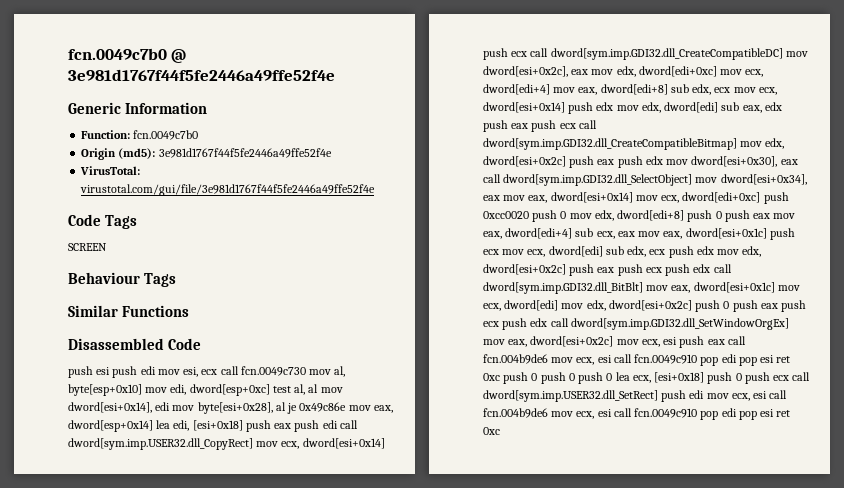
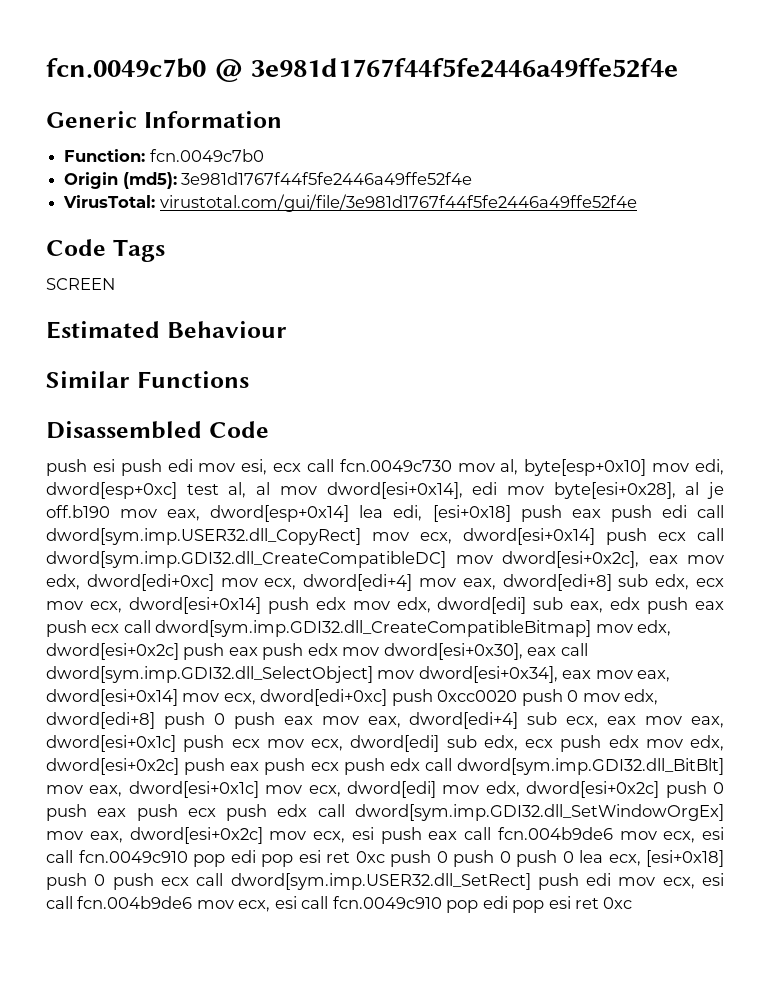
- Behaviour Tags
+ Estimated Behaviour
- push esi push edi mov esi, ecx call fcn.0049c730 mov al, byte[esp+0x10] mov edi, dword[esp+0xc] test al, al mov dword[esi+0x14], edi mov byte[esi+0x28], al je 0x49c86e mov eax, dword[esp+0x14] lea edi, [esi+0x18] push eax push edi call dword[sym.imp.USER32.dll_CopyRect] mov ecx, dword[esi+0x14] push ecx call dword[sym.imp.GDI32.dll_CreateCompatibleDC] mov dword[esi+0x2c], eax mov edx, dword[edi+0xc] mov ecx, dword[edi+4] mov eax, dword[edi+8] sub edx, ecx mov ecx, dword[esi+0x14] push edx mov edx, dword[edi] sub eax, edx push eax push ecx call dword[sym.imp.GDI32.dll_CreateCompatibleBitmap] mov edx, dword[esi+0x2c] push eax push edx mov dword[esi+0x30], eax call dword[sym.imp.GDI32.dll_SelectObject] mov dword[esi+0x34], eax mov eax, dword[esi+0x14] mov ecx, dword[edi+0xc] push 0xcc0020 push 0 mov edx, dword[edi+8] push 0 push eax mov eax, dword[edi+4] sub ecx, eax mov eax, dword[esi+0x1c] push ecx mov ecx, dword[edi] sub edx, ecx push edx mov edx, dword[esi+0x2c] push eax push ecx push edx call dword[sym.imp.GDI32.dll_BitBlt] mov eax, dword[esi+0x1c] mov ecx, dword[edi] mov edx, dword[esi+0x2c] push 0 push eax push ecx push edx call dword[sym.imp.GDI32.dll_SetWindowOrgEx] mov eax, dword[esi+0x2c] mov ecx, esi push eax call fcn.004b9de6 mov ecx, esi call fcn.0049c910 pop edi pop esi ret 0xc push 0 push 0 push 0 lea ecx, [esi+0x18] push 0 push ecx call dword[sym.imp.USER32.dll_SetRect] push edi mov ecx, esi call fcn.004b9de6 mov ecx, esi call fcn.0049c910 pop edi pop esi ret 0xc
+ push esi push edi mov esi, ecx call fcn.0049c730 mov al, byte[esp+0x10] mov edi, dword[esp+0xc] test al, al mov dword[esi+0x14], edi mov byte[esi+0x28], al je off.b190 mov eax, dword[esp+0x14] lea edi, [esi+0x18] push eax push edi call dword[sym.imp.USER32.dll_CopyRect] mov ecx, dword[esi+0x14] push ecx call dword[sym.imp.GDI32.dll_CreateCompatibleDC] mov dword[esi+0x2c], eax mov edx, dword[edi+0xc] mov ecx, dword[edi+4] mov eax, dword[edi+8] sub edx, ecx mov ecx, dword[esi+0x14] push edx mov edx, dword[edi] sub eax, edx push eax push ecx call dword[sym.imp.GDI32.dll_CreateCompatibleBitmap] mov edx, dword[esi+0x2c] push eax push edx mov dword[esi+0x30], eax call dword[sym.imp.GDI32.dll_SelectObject] mov dword[esi+0x34], eax mov eax, dword[esi+0x14] mov ecx, dword[edi+0xc] push 0xcc0020 push 0 mov edx, dword[edi+8] push 0 push eax mov eax, dword[edi+4] sub ecx, eax mov eax, dword[esi+0x1c] push ecx mov ecx, dword[edi] sub edx, ecx push edx mov edx, dword[esi+0x2c] push eax push ecx push edx call dword[sym.imp.GDI32.dll_BitBlt] mov eax, dword[esi+0x1c] mov ecx, dword[edi] mov edx, dword[esi+0x2c] push 0 push eax push ecx push edx call dword[sym.imp.GDI32.dll_SetWindowOrgEx] mov eax, dword[esi+0x2c] mov ecx, esi push eax call fcn.004b9de6 mov ecx, esi call fcn.0049c910 pop edi pop esi ret 0xc push 0 push 0 push 0 lea ecx, [esi+0x18] push 0 push ecx call dword[sym.imp.USER32.dll_SetRect] push edi mov ecx, esi call fcn.004b9de6 mov ecx, esi call fcn.0049c910 pop edi pop esi ret 0xc

